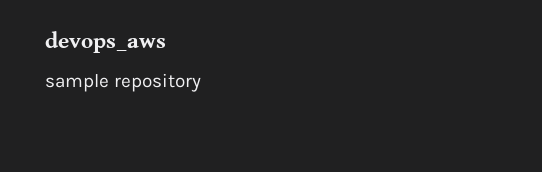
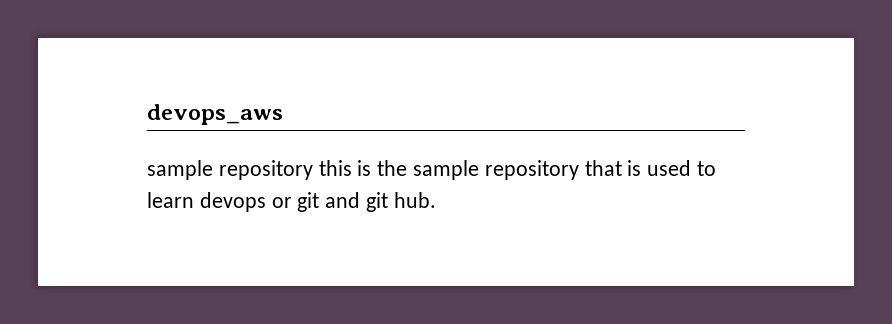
- sample repository
+ sample repository this is the sample repository that is used to learn devops or git and git hub.

